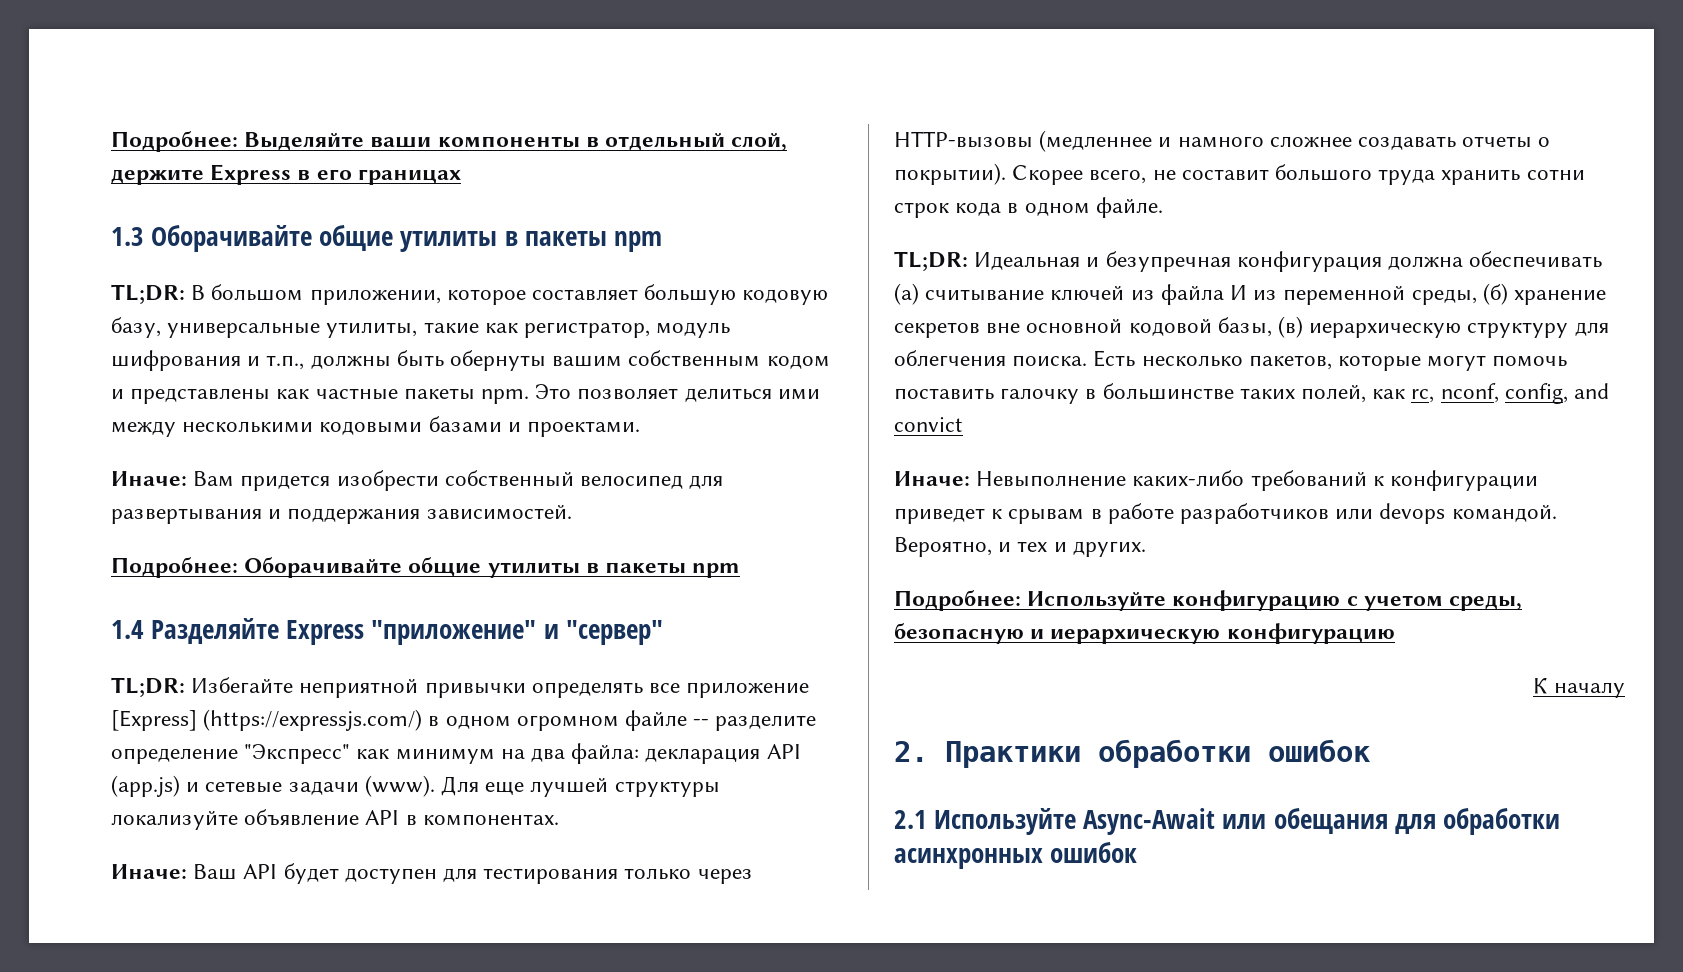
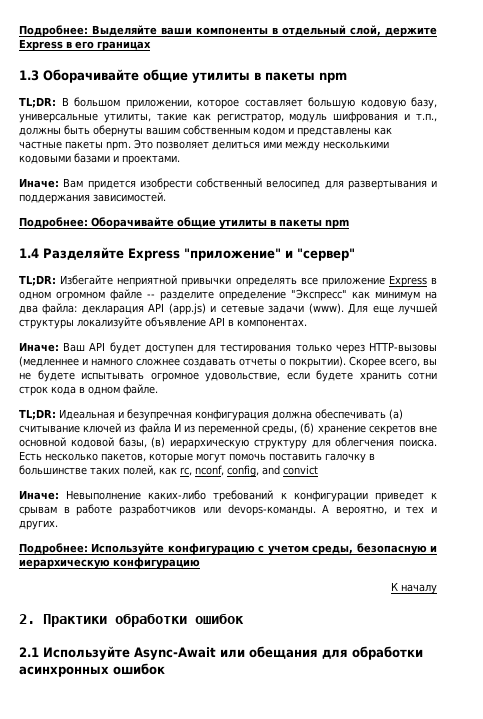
- TL;DR: Избегайте неприятной привычки определять все приложение [Express] (https://expressjs.com/) в одном огромном файле -- разделите определение "Экспресс" как минимум на два файла: декларация API (app.js) и сетевые задачи (www).
+ TL;DR: Избегайте неприятной привычки определять все приложение Express в одном огромном файле -- разделите определение "Экспресс" как минимум на два файла: декларация API (app.js) и сетевые задачи (www).
- Скорее всего, не составит большого труда хранить сотни строк кода в одном файле.
+ Скорее всего, вы не будете испытывать огромное удовольствие, если будете хранить сотни строк кода в одном файле.
- Иначе: Невыполнение каких-либо требований к конфигурации приведет к срывам в работе разработчиков или devops командой. Вероятно, и тех и других.
+ Иначе: Невыполнение каких-либо требований к конфигурации приведет к срывам в работе разработчиков или devops-команды. А вероятно, и тех и других.

